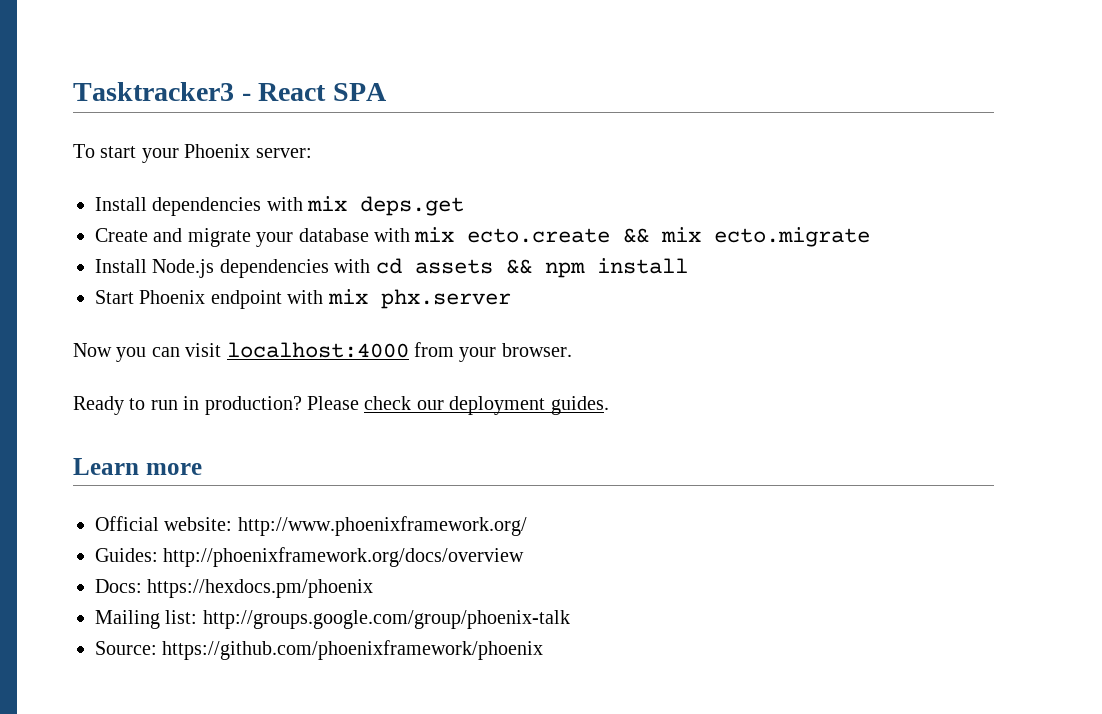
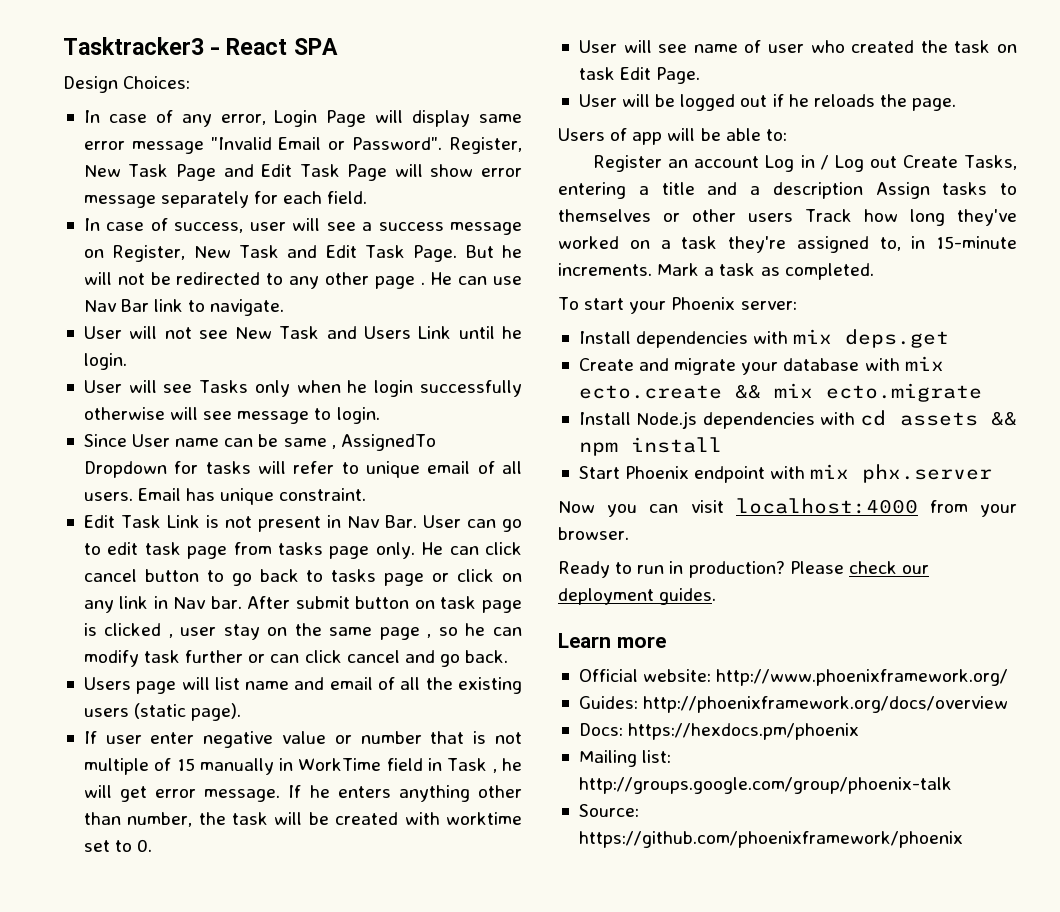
+ Design Choices:
+ In case of any error, Login Page will display same error message "Invalid Email or Password". Register, New Task Page and Edit Task Page will show error message separately for each field.
+ In case of success, user will see a success message on Register, New Task and Edit Task Page. But he will not be redirected to any other page . He can use Nav Bar link to navigate.
+ User will not see New Task and Users Link until he login.
+ User will see Tasks only when he login successfully otherwise will see message to login.
+ Since User name can be same , AssignedTo Dropdown for tasks will refer to unique email of all users. Email has unique constraint.
+ Edit Task Link is not present in Nav Bar. User can go to edit task page from tasks page only. He can click cancel button to go back to tasks page or click on any link in Nav bar. After submit button on task page is clicked , user stay on the same page , so he can modify task further or can click cancel and go back.
+ Users page will list name and email of all the existing users (static page).
+ If user enter negative value or number that is not multiple of 15 manually in WorkTime field in Task , he will get error message. If he enters anything other than number, the task will be created with worktime set to 0.
+ User will see name of user who created the task on task Edit Page.
+ User will be logged out if he reloads the page.
+ Users of app will be able to:
+ Register an account Log in / Log out Create Tasks, entering a title and a description Assign tasks to themselves or other users Track how long they've worked on a task they're assigned to, in 15-minute increments. Mark a task as completed.

